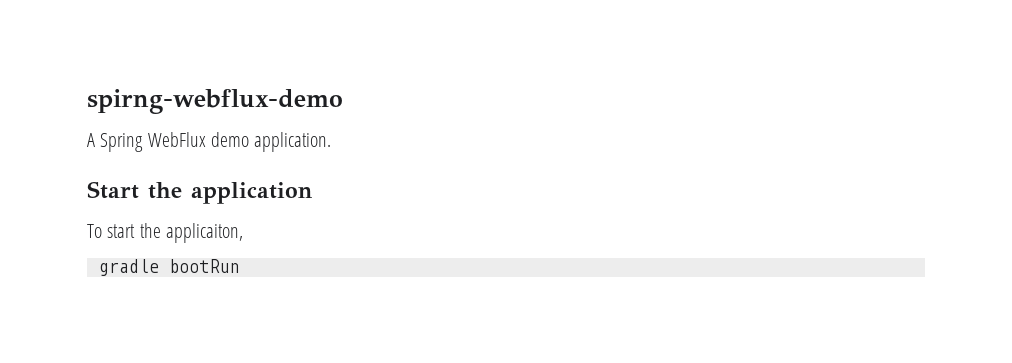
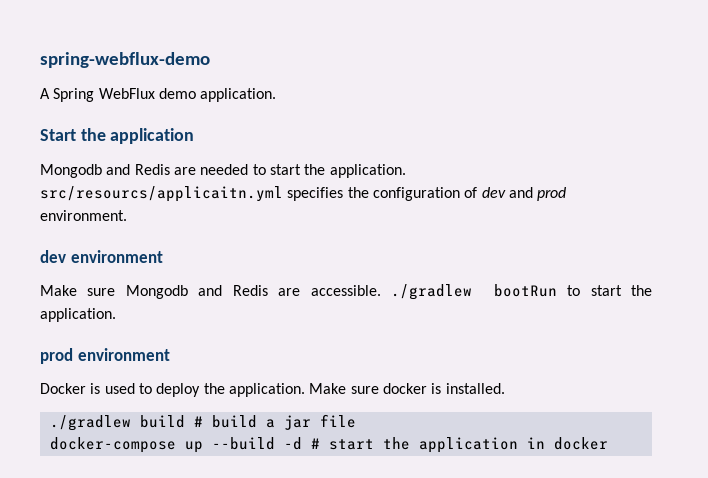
- spirng-webflux-demo
+ spring-webflux-demo
- To start the applicaiton,
- gradle bootRun
+ Mongodb and Redis are needed to start the application. src/resourcs/applicaitn.yml specifies the configuration of dev and prod environment.
+ dev environment
+ Make sure Mongodb and Redis are accessible. ./gradlew bootRun to start the application.
+ prod environment
+ Docker is used to deploy the application. Make sure docker is installed.
+ ./gradlew build # build a jar file
+ docker-compose up --build -d # start the application in docker

